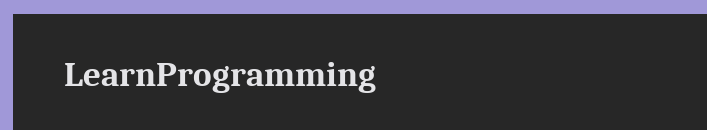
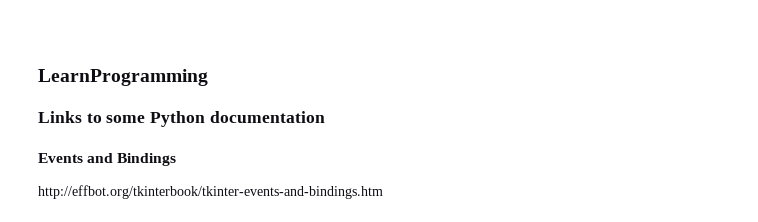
+ Links to some Python documentation
+ Events and Bindings
+ http://effbot.org/tkinterbook/tkinter-events-and-bindings.htm

